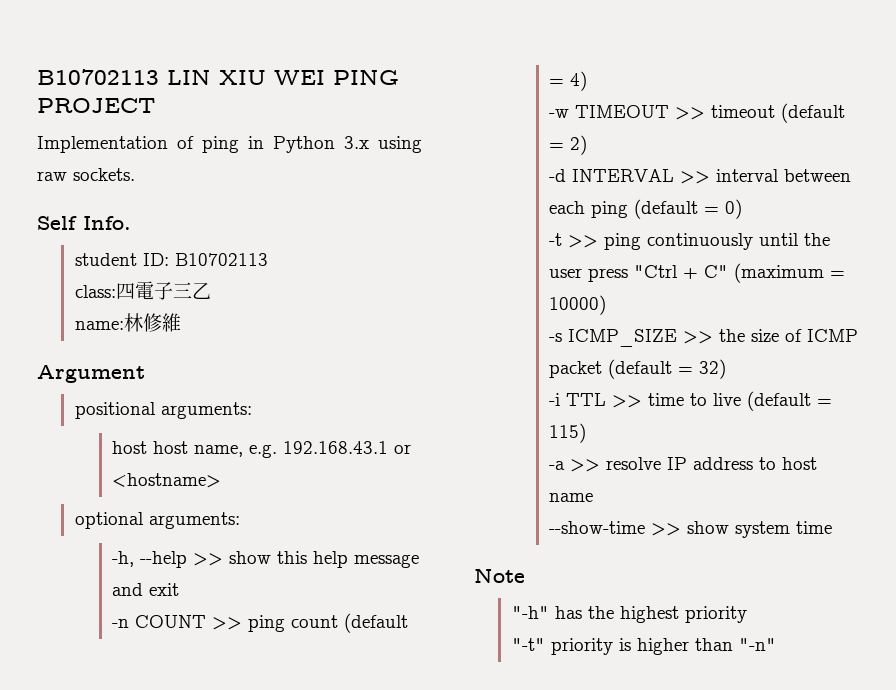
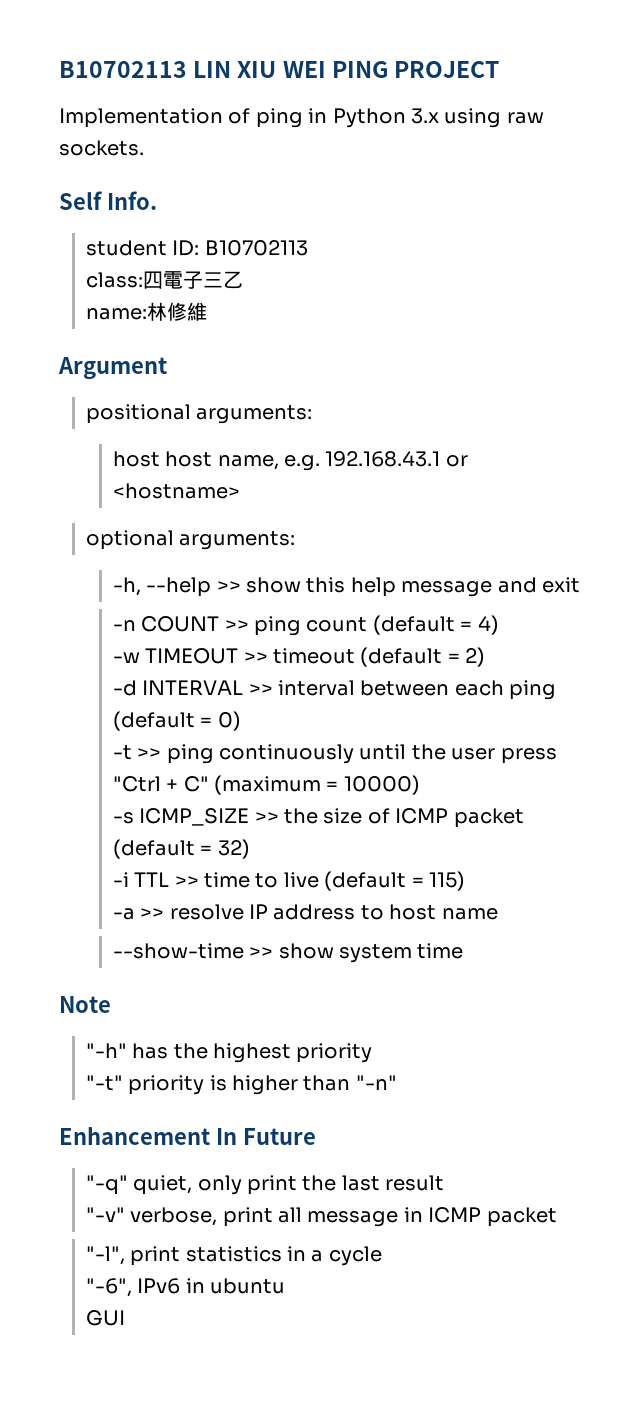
+ Enhancement In Future
+ "-q" quiet, only print the last result
+ "-v" verbose, print all message in ICMP packet
+ "-l", print statistics in a cycle
+ "-6", IPv6 in ubuntu
+ GUI

